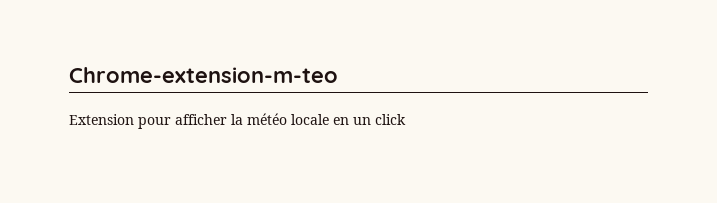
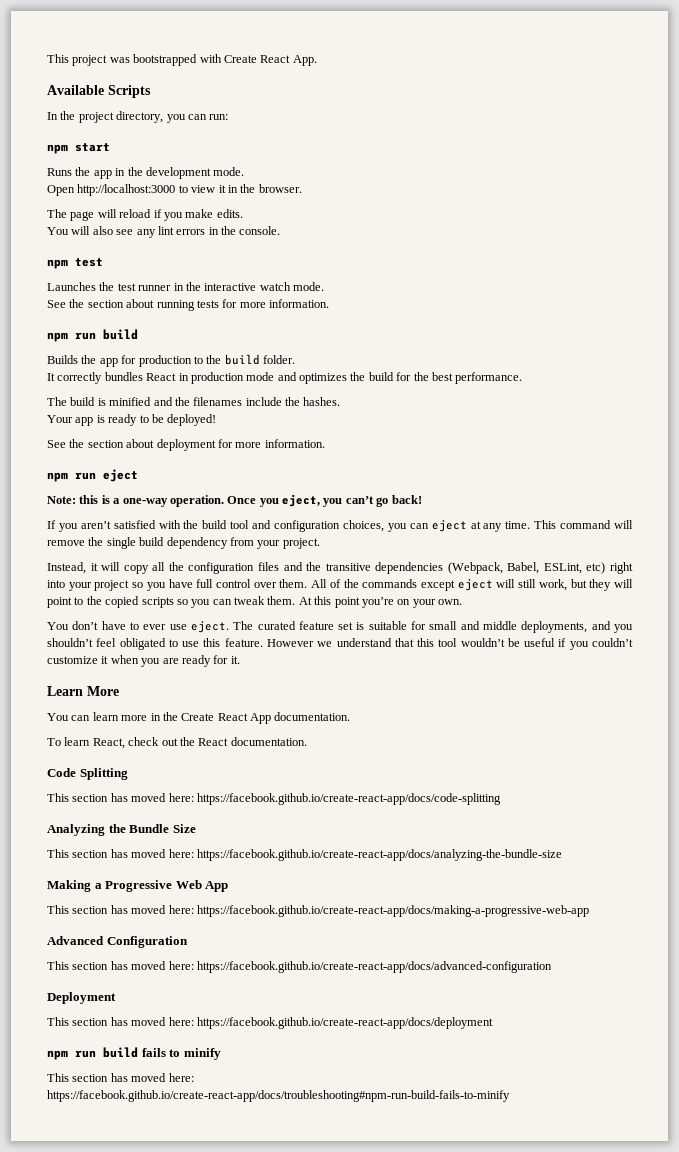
- Chrome-extension-m-teo
- Extension pour afficher la météo locale en un click
+ This project was bootstrapped with Create React App.
+ Available Scripts
+ In the project directory, you can run:
+ npm start
+ Runs the app in the development mode.
+ Open http://localhost:3000 to view it in the browser.
+ The page will reload if you make edits.
+ You will also see any lint errors in the console.
+ npm test
+ Launches the test runner in the interactive watch mode.
+ See the section about running tests for more information.
+ npm run build
+ Builds the app for production to the build folder.
+ It correctly bundles React in production mode and optimizes the build for the best performance.
+ The build is minified and the filenames include the hashes.
+ Your app is ready to be deployed!
+ See the section about deployment for more information.
+ npm run eject
+ Note: this is a one-way operation. Once you eject, you can’t go back!
+ If you aren’t satisfied with the build tool and configuration choices, you can eject at any time. This command will remove the single build dependency from your project.
+ Instead, it will copy all the configuration files and the transitive dependencies (Webpack, Babel, ESLint, etc) right into your project so you have full control over them. All of the commands except eject will still work, but they will point to the copied scripts so you can tweak them. At this point you’re on your own.
+ You don’t have to ever use eject. The curated feature set is suitable for small and middle deployments, and you shouldn’t feel obligated to use this feature. However we understand that this tool wouldn’t be useful if you couldn’t customize it when you are ready for it.
+ Learn More
+ You can learn more in the Create React App documentation.
+ To learn React, check out the React documentation.
+ Code Splitting
+ This section has moved here: https://facebook.github.io/create-react-app/docs/code-splitting
+ Analyzing the Bundle Size
+ This section has moved here: https://facebook.github.io/create-react-app/docs/analyzing-the-bundle-size
+ Making a Progressive Web App
+ This section has moved here: https://facebook.github.io/create-react-app/docs/making-a-progressive-web-app
+ Advanced Configuration
+ This section has moved here: https://facebook.github.io/create-react-app/docs/advanced-configuration
+ Deployment
+ This section has moved here: https://facebook.github.io/create-react-app/docs/deployment
+ npm run build fails to minify
+ This section has moved here: https://facebook.github.io/create-react-app/docs/troubleshooting#npm-run-build-fails-to-minify

